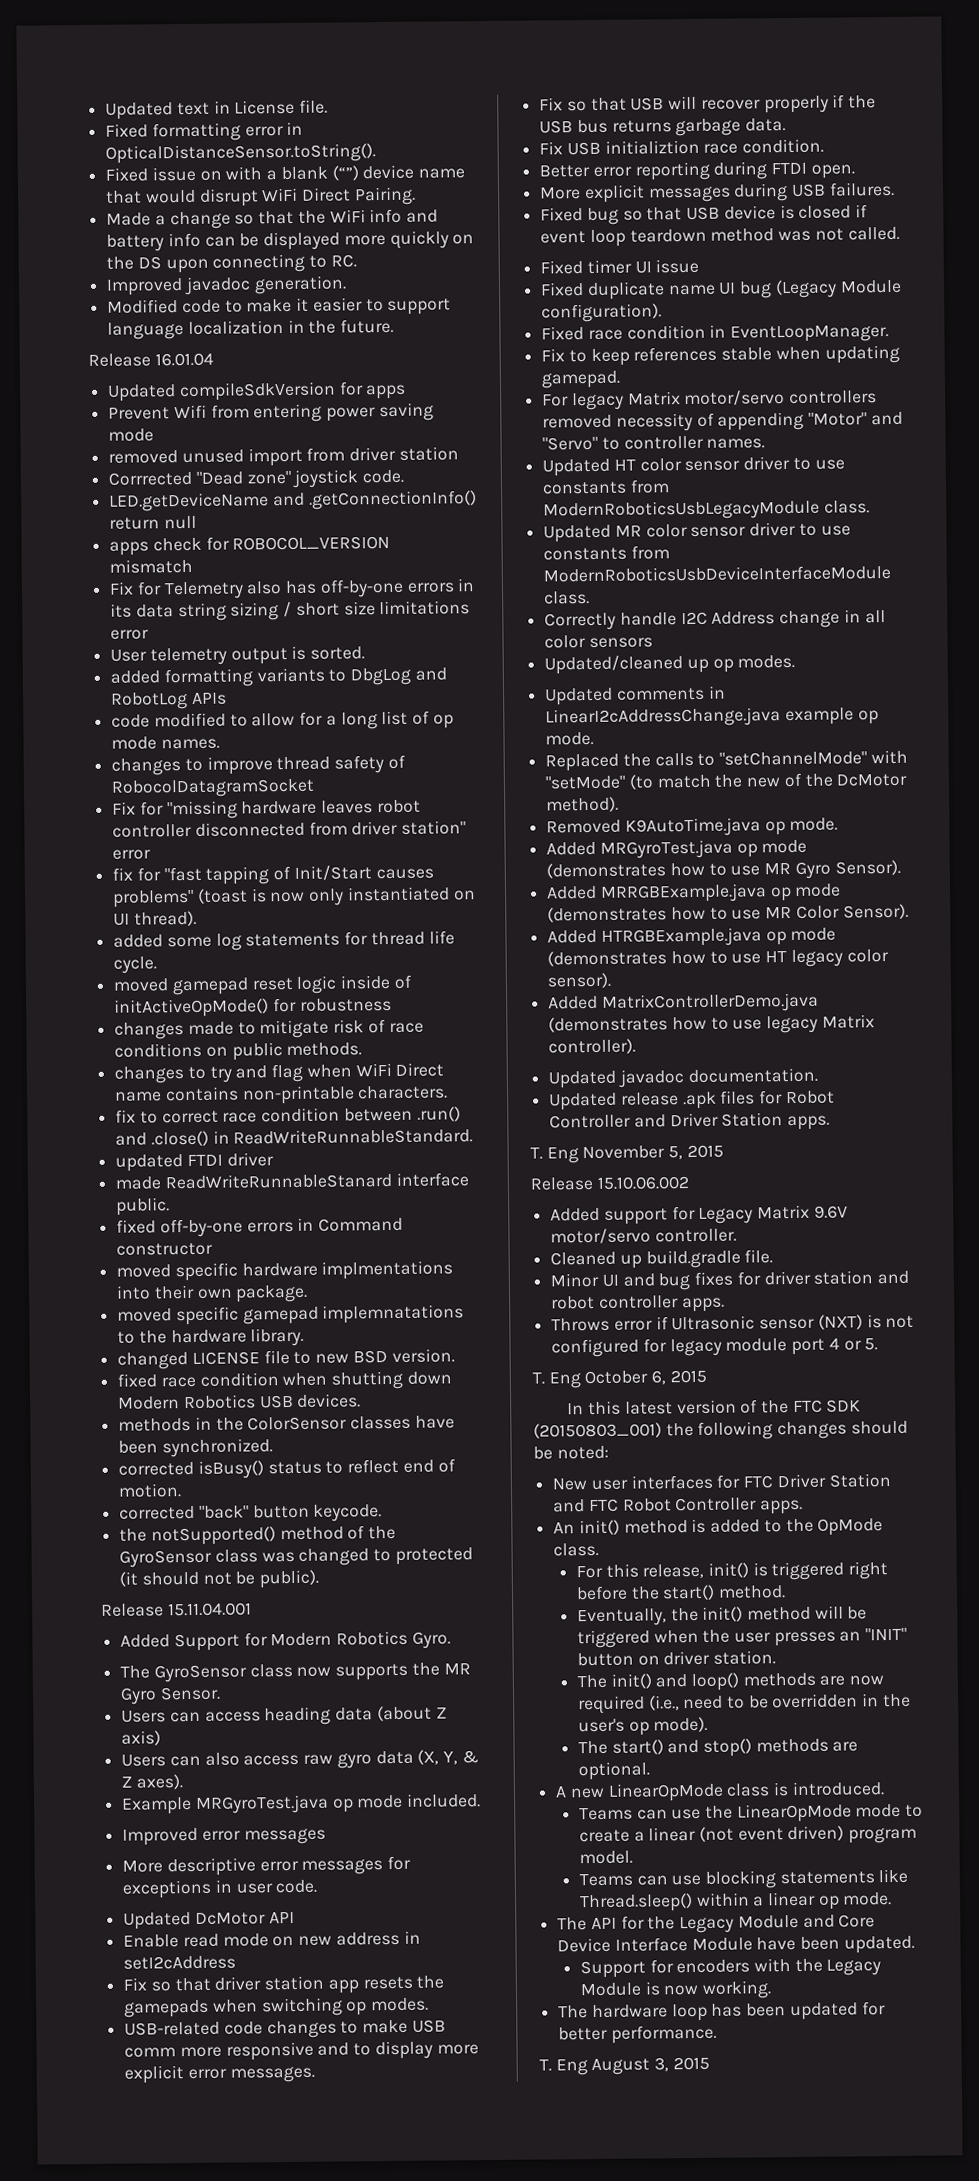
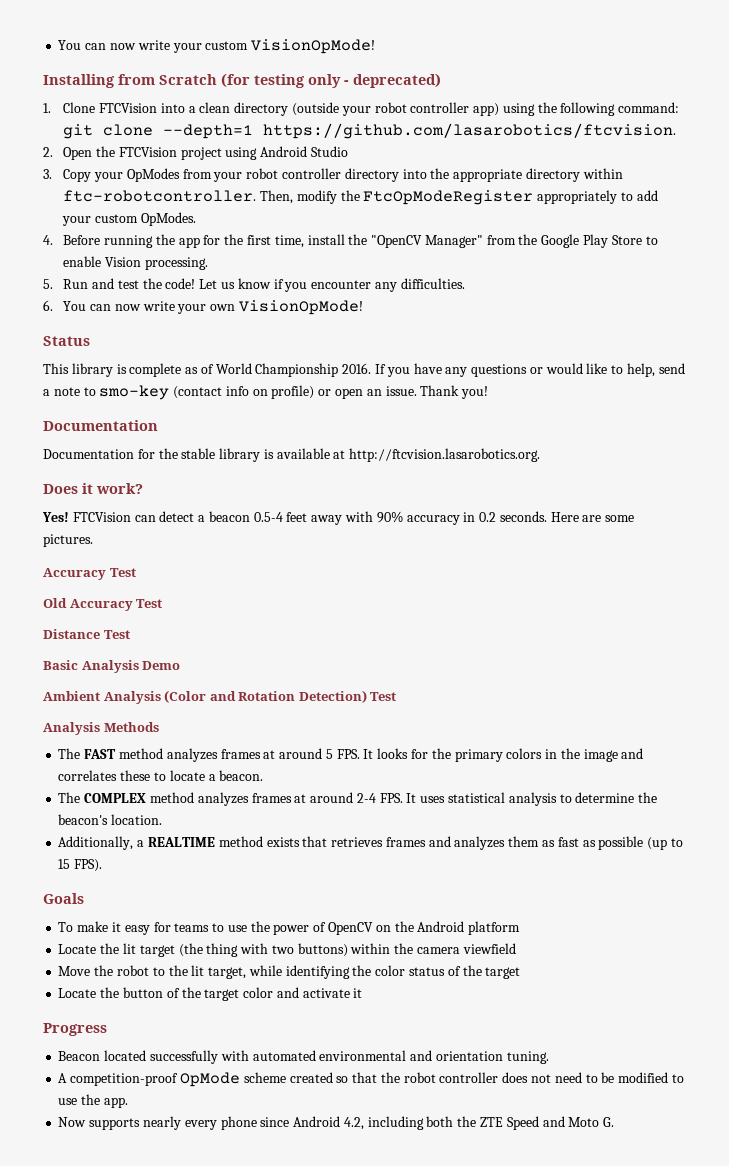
- Updated text in License file.
- Fixed formatting error in OpticalDistanceSensor.toString().
- Fixed issue on with a blank (“”) device name that would disrupt WiFi Direct Pairing.
- Made a change so that the WiFi info and battery info can be displayed more quickly on the DS upon connecting to RC.
- Improved javadoc generation.
- Modified code to make it easier to support language localization in the future.
- Release 16.01.04
- Updated compileSdkVersion for apps
- Prevent Wifi from entering power saving mode
- removed unused import from driver station
- Corrrected "Dead zone" joystick code.
- LED.getDeviceName and .getConnectionInfo() return null
- apps check for ROBOCOL_VERSION mismatch
- Fix for Telemetry also has off-by-one errors in its data string sizing / short size limitations error
- User telemetry output is sorted.
- added formatting variants to DbgLog and RobotLog APIs
- code modified to allow for a long list of op mode names.
- changes to improve thread safety of RobocolDatagramSocket
- Fix for "missing hardware leaves robot controller disconnected from driver station" error
- fix for "fast tapping of Init/Start causes problems" (toast is now only instantiated on UI thread).
- added some log statements for thread life cycle.
- moved gamepad reset logic inside of initActiveOpMode() for robustness
- changes made to mitigate risk of race conditions on public methods.
- changes to try and flag when WiFi Direct name contains non-printable characters.
- fix to correct race condition between .run() and .close() in ReadWriteRunnableStandard.
- updated FTDI driver
- made ReadWriteRunnableStanard interface public.
- fixed off-by-one errors in Command constructor
- moved specific hardware implmentations into their own package.
- moved specific gamepad implemnatations to the hardware library.
- changed LICENSE file to new BSD version.
- fixed race condition when shutting down Modern Robotics USB devices.
- methods in the ColorSensor classes have been synchronized.
- corrected isBusy() status to reflect end of motion.
- corrected "back" button keycode.
- the notSupported() method of the GyroSensor class was changed to protected (it should not be public).
- Release 15.11.04.001
- Added Support for Modern Robotics Gyro.
- The GyroSensor class now supports the MR Gyro Sensor.
- Users can access heading data (about Z axis)
- Users can also access raw gyro data (X, Y, & Z axes).
- Example MRGyroTest.java op mode included.
- Improved error messages
- More descriptive error messages for exceptions in user code.
- Updated DcMotor API
- Enable read mode on new address in setI2cAddress
- Fix so that driver station app resets the gamepads when switching op modes.
- USB-related code changes to make USB comm more responsive and to display more explicit error messages.
- Fix so that USB will recover properly if the USB bus returns garbage data.
- Fix USB initializtion race condition.
- Better error reporting during FTDI open.
- More explicit messages during USB failures.
- Fixed bug so that USB device is closed if event loop teardown method was not called.
- Fixed timer UI issue
- Fixed duplicate name UI bug (Legacy Module configuration).
- Fixed race condition in EventLoopManager.
- Fix to keep references stable when updating gamepad.
- For legacy Matrix motor/servo controllers removed necessity of appending "Motor" and "Servo" to controller names.
- Updated HT color sensor driver to use constants from ModernRoboticsUsbLegacyModule class.
- Updated MR color sensor driver to use constants from ModernRoboticsUsbDeviceInterfaceModule class.
- Correctly handle I2C Address change in all color sensors
- Updated/cleaned up op modes.
- Updated comments in LinearI2cAddressChange.java example op mode.
- Replaced the calls to "setChannelMode" with "setMode" (to match the new of the DcMotor method).
- Removed K9AutoTime.java op mode.
- Added MRGyroTest.java op mode (demonstrates how to use MR Gyro Sensor).
- Added MRRGBExample.java op mode (demonstrates how to use MR Color Sensor).
- Added HTRGBExample.java op mode (demonstrates how to use HT legacy color sensor).
- Added MatrixControllerDemo.java (demonstrates how to use legacy Matrix controller).
- Updated javadoc documentation.
- Updated release .apk files for Robot Controller and Driver Station apps.
- T. Eng November 5, 2015
- Release 15.10.06.002
- Added support for Legacy Matrix 9.6V motor/servo controller.
- Cleaned up build.gradle file.
- Minor UI and bug fixes for driver station and robot controller apps.
- Throws error if Ultrasonic sensor (NXT) is not configured for legacy module port 4 or 5.
- T. Eng October 6, 2015
- In this latest version of the FTC SDK (20150803_001) the following changes should be noted:
- New user interfaces for FTC Driver Station and FTC Robot Controller apps.
- An init() method is added to the OpMode class.
- For this release, init() is triggered right before the start() method.
- Eventually, the init() method will be triggered when the user presses an "INIT" button on driver station.
- The init() and loop() methods are now required (i.e., need to be overridden in the user's op mode).
- The start() and stop() methods are optional.
- A new LinearOpMode class is introduced.
- Teams can use the LinearOpMode mode to create a linear (not event driven) program model.
- Teams can use blocking statements like Thread.sleep() within a linear op mode.
- The API for the Legacy Module and Core Device Interface Module have been updated.
- Support for encoders with the Legacy Module is now working.
- The hardware loop has been updated for better performance.
- T. Eng August 3, 2015
+ You can now write your custom VisionOpMode!
+ Installing from Scratch (for testing only - deprecated)
+ 1. Clone FTCVision into a clean directory (outside your robot controller app) using the following command: git clone --depth=1 https://github.com/lasarobotics/ftcvision.
+ 2. Open the FTCVision project using Android Studio
+ 3. Copy your OpModes from your robot controller directory into the appropriate directory within ftc-robotcontroller. Then, modify the FtcOpModeRegister appropriately to add your custom OpModes.
+ 4. Before running the app for the first time, install the "OpenCV Manager" from the Google Play Store to enable Vision processing.
+ 5. Run and test the code! Let us know if you encounter any difficulties.
+ 6. You can now write your own VisionOpMode!
+ Status
+ This library is complete as of World Championship 2016. If you have any questions or would like to help, send a note to smo-key (contact info on profile) or open an issue. Thank you!
+ Documentation
+ Documentation for the stable library is available at http://ftcvision.lasarobotics.org.
+ Does it work?
+ Yes! FTCVision can detect a beacon 0.5-4 feet away with 90% accuracy in 0.2 seconds. Here are some pictures.
+ Accuracy Test
+ Old Accuracy Test
+ Distance Test
+ Basic Analysis Demo
+ Ambient Analysis (Color and Rotation Detection) Test
+ Analysis Methods
+ The FAST method analyzes frames at around 5 FPS. It looks for the primary colors in the image and correlates these to locate a beacon.
+ The COMPLEX method analyzes frames at around 2-4 FPS. It uses statistical analysis to determine the beacon's location.
+ Additionally, a REALTIME method exists that retrieves frames and analyzes them as fast as possible (up to 15 FPS).
+ Goals
+ To make it easy for teams to use the power of OpenCV on the Android platform
+ Locate the lit target (the thing with two buttons) within the camera viewfield
+ Move the robot to the lit target, while identifying the color status of the target
+ Locate the button of the target color and activate it
+ Progress
+ Beacon located successfully with automated environmental and orientation tuning.
+ A competition-proof OpMode scheme created so that the robot controller does not need to be modified to use the app.
+ Now supports nearly every phone since Android 4.2, including both the ZTE Speed and Moto G.

